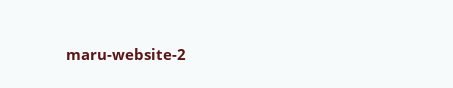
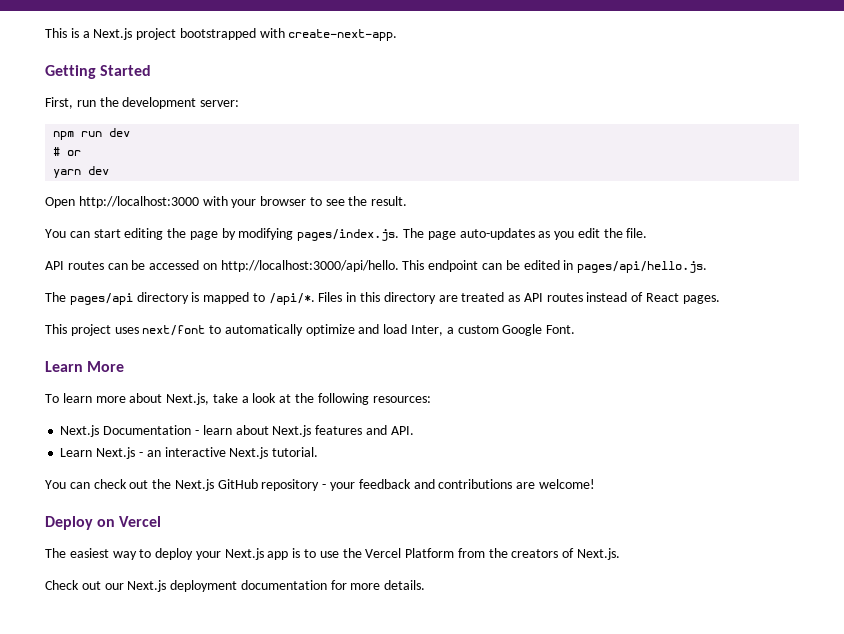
- maru-website-2
+ This is a Next.js project bootstrapped with create-next-app.
+ Getting Started
+ First, run the development server:
+ npm run dev
+ # or
+ yarn dev
+ Open http://localhost:3000 with your browser to see the result.
+ You can start editing the page by modifying pages/index.js. The page auto-updates as you edit the file.
+ API routes can be accessed on http://localhost:3000/api/hello. This endpoint can be edited in pages/api/hello.js.
+ The pages/api directory is mapped to /api/*. Files in this directory are treated as API routes instead of React pages.
+ This project uses next/font to automatically optimize and load Inter, a custom Google Font.
+ Learn More
+ To learn more about Next.js, take a look at the following resources:
+ Next.js Documentation - learn about Next.js features and API.
+ Learn Next.js - an interactive Next.js tutorial.
+ You can check out the Next.js GitHub repository - your feedback and contributions are welcome!
+ Deploy on Vercel
+ The easiest way to deploy your Next.js app is to use the Vercel Platform from the creators of Next.js.
+ Check out our Next.js deployment documentation for more details.

